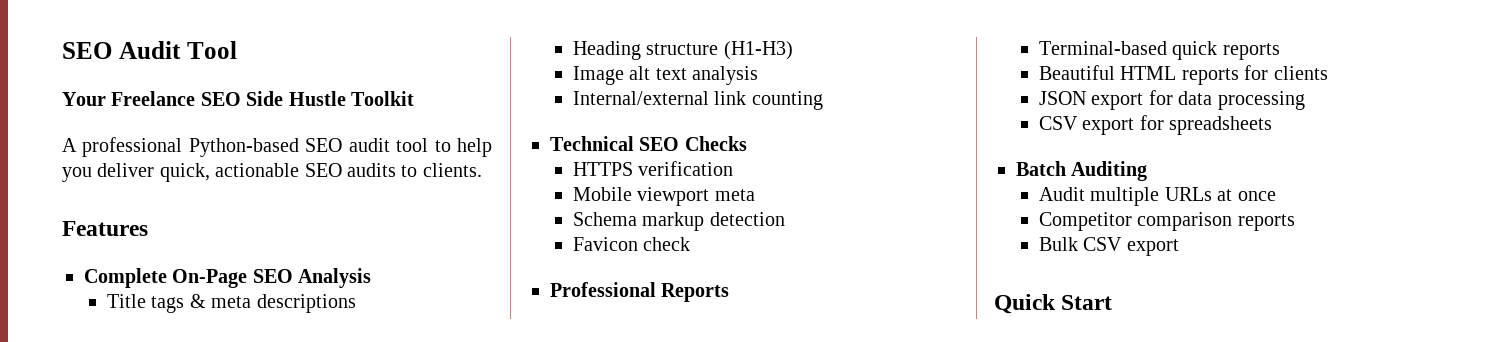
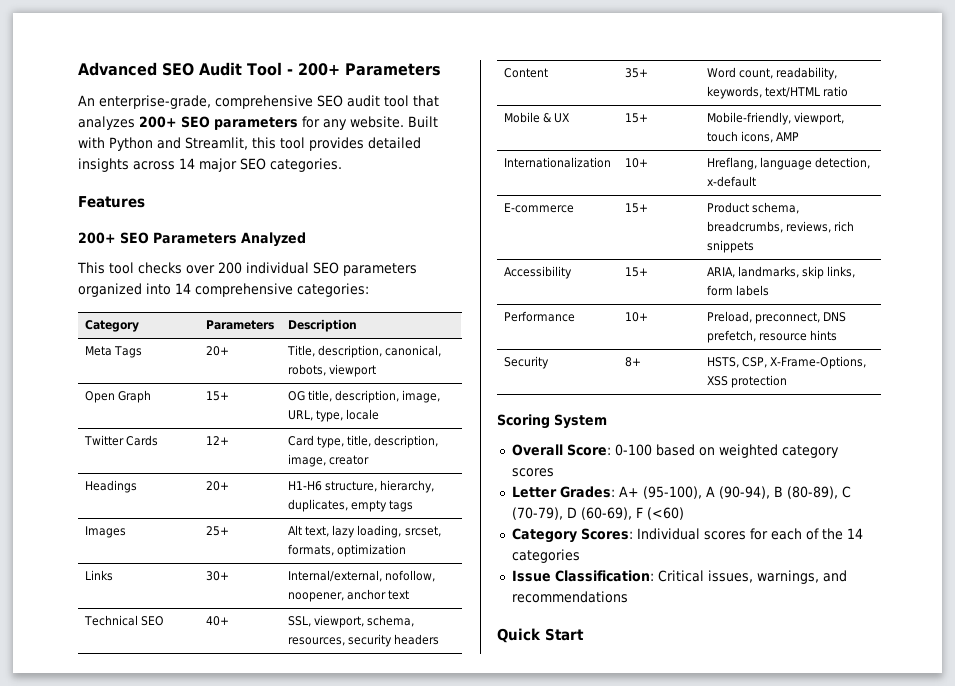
- SEO Audit Tool
- Your Freelance SEO Side Hustle Toolkit
- A professional Python-based SEO audit tool to help you deliver quick, actionable SEO audits to clients.
+ Advanced SEO Audit Tool - 200+ Parameters
+ An enterprise-grade, comprehensive SEO audit tool that analyzes 200+ SEO parameters for any website. Built with Python and Streamlit, this tool provides detailed insights across 14 major SEO categories.
  Features
- Complete On-Page SEO Analysis
- Title tags & meta descriptions
- Heading structure (H1-H3)
- Image alt text analysis
- Internal/external link counting
- Technical SEO Checks
- HTTPS verification
- Mobile viewport meta
- Schema markup detection
- Favicon check
- Professional Reports
- Terminal-based quick reports
- Beautiful HTML reports for clients
- JSON export for data processing
- CSV export for spreadsheets
- Batch Auditing
- Audit multiple URLs at once
- Competitor comparison reports
- Bulk CSV export
+ 200+ SEO Parameters Analyzed
+ This tool checks over 200 individual SEO parameters organized into 14 comprehensive categories:
+ Category | Parameters | Description
+ Meta Tags | 20+ | Title, description, canonical, robots, viewport
+ Open Graph | 15+ | OG title, description, image, URL, type, locale
+ Twitter Cards | 12+ | Card type, title, description, image, creator
+ Headings | 20+ | H1-H6 structure, hierarchy, duplicates, empty tags
+ Images | 25+ | Alt text, lazy loading, srcset, formats, optimization
+ Links | 30+ | Internal/external, nofollow, noopener, anchor text
+ Technical SEO | 40+ | SSL, viewport, schema, resources, security headers
+ Content | 35+ | Word count, readability, keywords, text/HTML ratio
+ Mobile & UX | 15+ | Mobile-friendly, viewport, touch icons, AMP
+ Internationalization | 10+ | Hreflang, language detection, x-default
+ E-commerce | 15+ | Product schema, breadcrumbs, reviews, rich snippets
+ Accessibility | 15+ | ARIA, landmarks, skip links, form labels
+ Performance | 10+ | Preload, preconnect, DNS prefetch, resource hints
+ Security | 8+ | HSTS, CSP, X-Frame-Options, XSS protection
+ Scoring System
+ Overall Score: 0-100 based on weighted category scores
+ Letter Grades: A+ (95-100), A (90-94), B (80-89), C (70-79), D (60-69), F (<60)
+ Category Scores: Individual scores for each of the 14 categories
+ Issue Classification: Critical issues, warnings, and recommendations

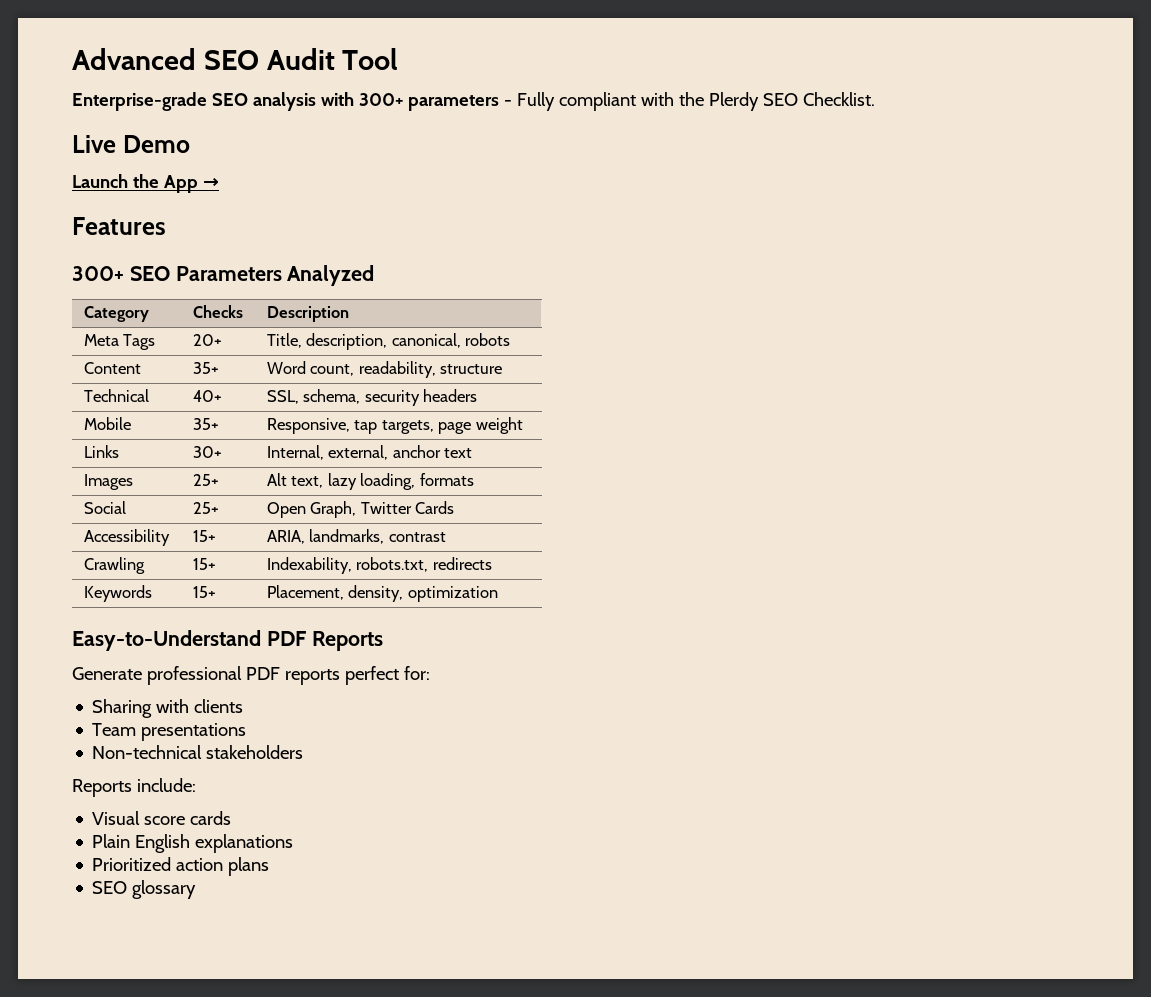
- Advanced SEO Audit Tool - 200+ Parameters
- An enterprise-grade, comprehensive SEO audit tool that analyzes 200+ SEO parameters for any website. Built with Python and Streamlit, this tool provides detailed insights across 14 major SEO categories.
+ Advanced SEO Audit Tool
+ Enterprise-grade SEO analysis with 300+ parameters - Fully compliant with the Plerdy SEO Checklist.
+ Live Demo
+ Launch the App →
- 200+ SEO Parameters Analyzed
+ 300+ SEO Parameters Analyzed
- This tool checks over 200 individual SEO parameters organized into 14 comprehensive categories:
- Category | Parameters | Description
+ Category | Checks | Description
- Meta Tags | 20+ | Title, description, canonical, robots, viewport
- Open Graph | 15+ | OG title, description, image, URL, type, locale
- Twitter Cards | 12+ | Card type, title, description, image, creator
- Headings | 20+ | H1-H6 structure, hierarchy, duplicates, empty tags
+ Meta Tags | 20+ | Title, description, canonical, robots
+ Content | 35+ | Word count, readability, structure
+ Technical | 40+ | SSL, schema, security headers
+ Mobile | 35+ | Responsive, tap targets, page weight
+ Links | 30+ | Internal, external, anchor text
- Images | 25+ | Alt text, lazy loading, srcset, formats, optimization
- Links | 30+ | Internal/external, nofollow, noopener, anchor text
- Technical SEO | 40+ | SSL, viewport, schema, resources, security headers
- Content | 35+ | Word count, readability, keywords, text/HTML ratio
- Mobile & UX | 15+ | Mobile-friendly, viewport, touch icons, AMP
- Internationalization | 10+ | Hreflang, language detection, x-default
- E-commerce | 15+ | Product schema, breadcrumbs, reviews, rich snippets
- Accessibility | 15+ | ARIA, landmarks, skip links, form labels
- Performance | 10+ | Preload, preconnect, DNS prefetch, resource hints
- Security | 8+ | HSTS, CSP, X-Frame-Options, XSS protection
- Scoring System
- Overall Score: 0-100 based on weighted category scores
- Letter Grades: A+ (95-100), A (90-94), B (80-89), C (70-79), D (60-69), F (<60)
- Category Scores: Individual scores for each of the 14 categories
- Issue Classification: Critical issues, warnings, and recommendations
- Quick Start
+ Images | 25+ | Alt text, lazy loading, formats
+ Social | 25+ | Open Graph, Twitter Cards
+ Accessibility | 15+ | ARIA, landmarks, contrast
+ Crawling | 15+ | Indexability, robots.txt, redirects
+ Keywords | 15+ | Placement, density, optimization
+ Easy-to-Understand PDF Reports
+ Generate professional PDF reports perfect for:
+ Sharing with clients
+ Team presentations
+ Non-technical stakeholders
+ Reports include:
+ Visual score cards
+ Plain English explanations
+ Prioritized action plans
+ SEO glossary

